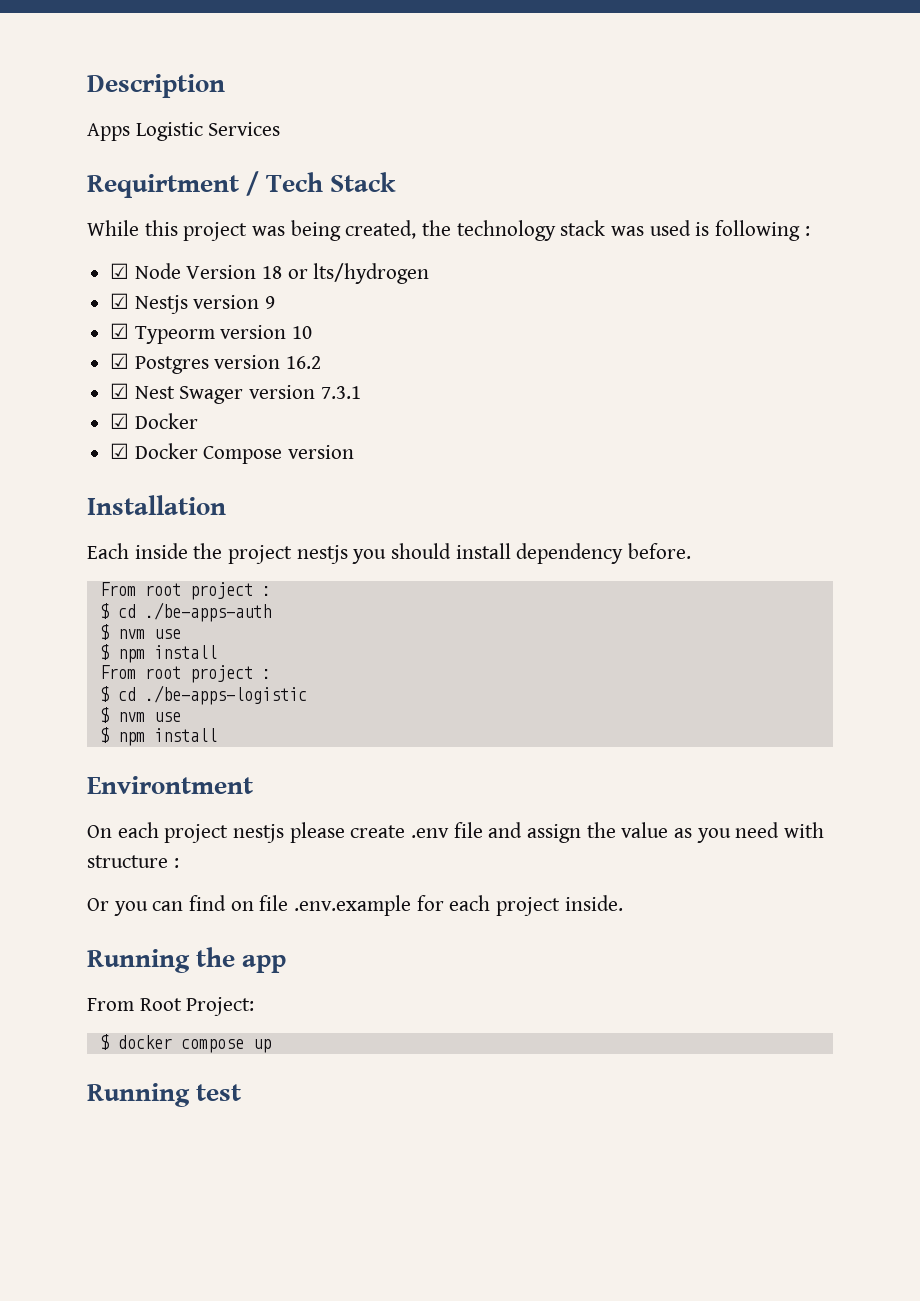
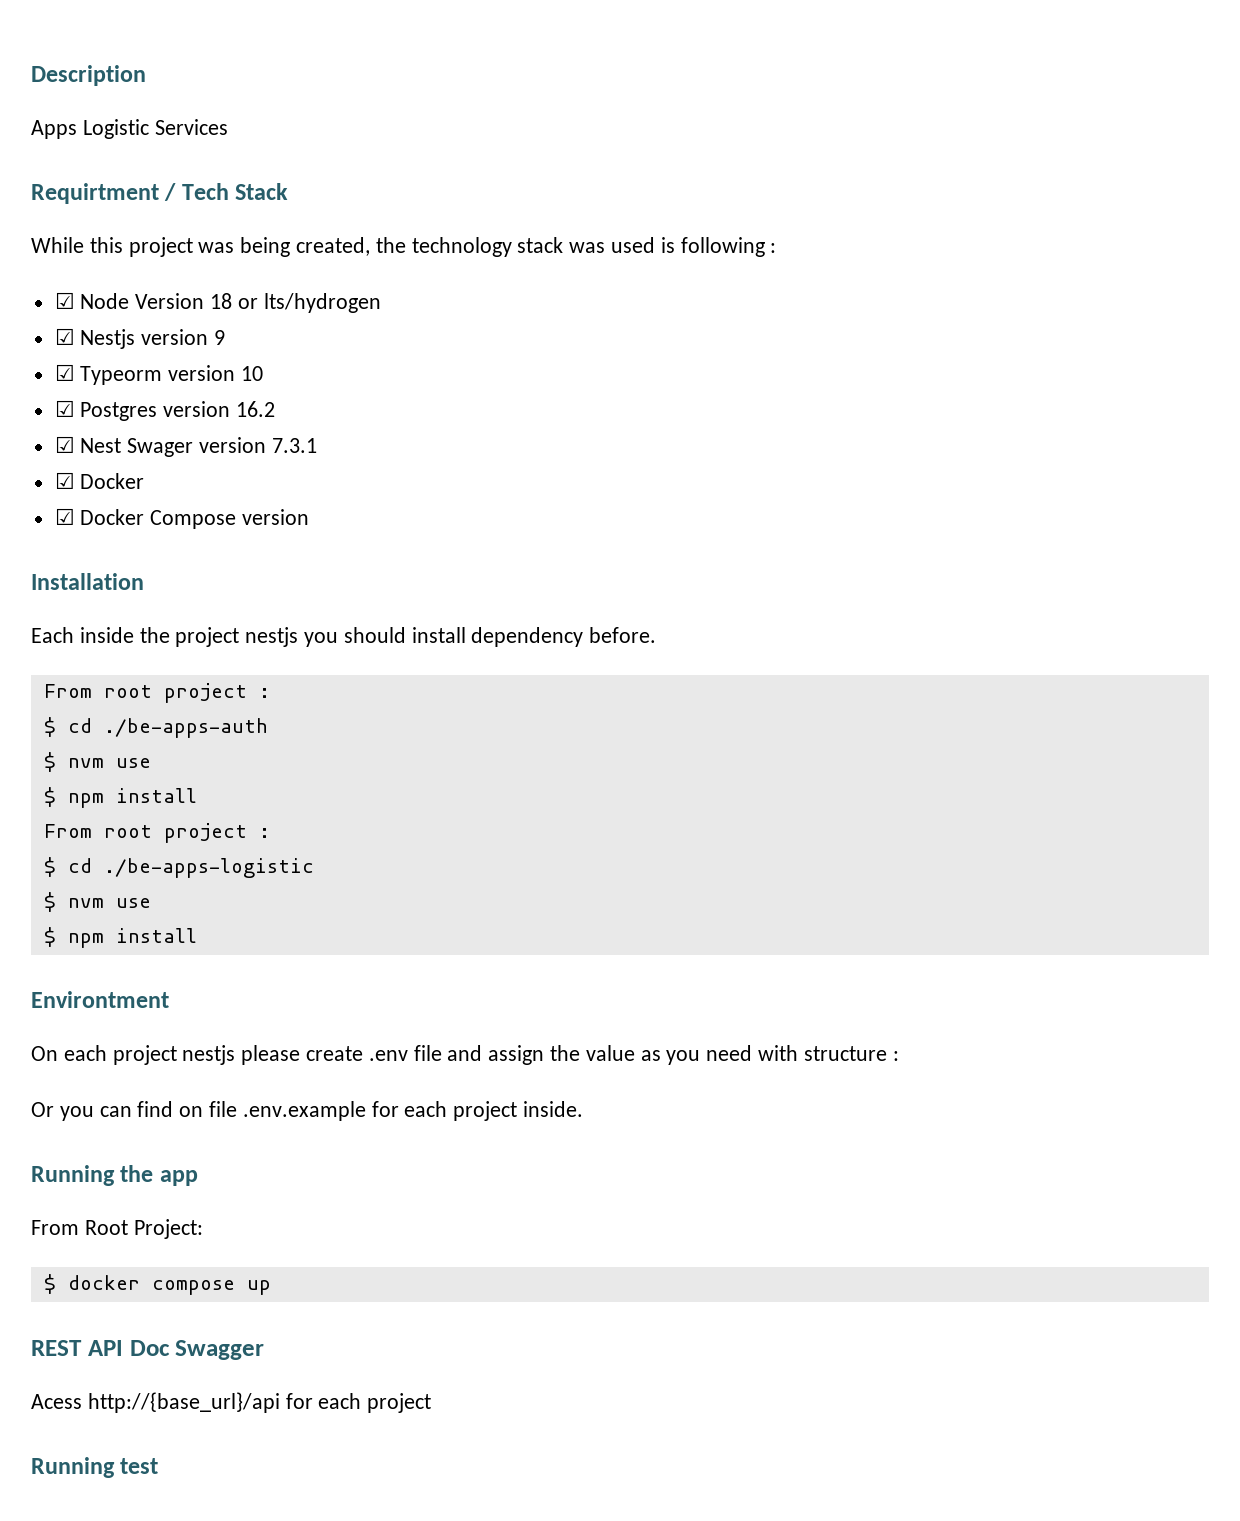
+ REST API Doc Swagger
+ Acess http://{base_url}/api for each project

